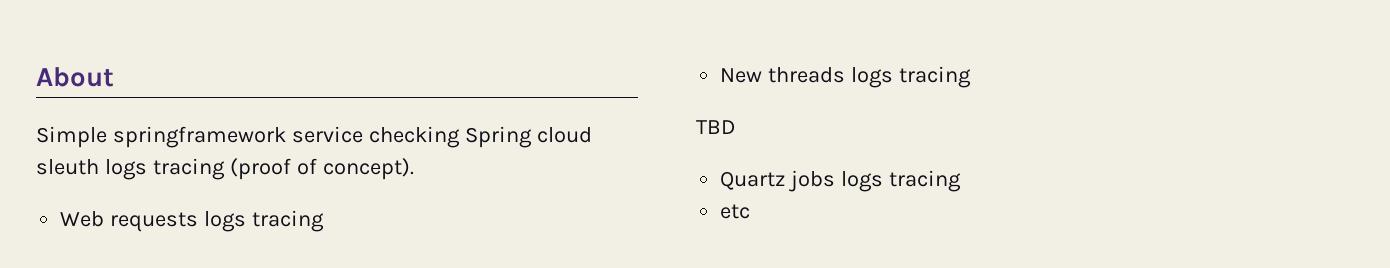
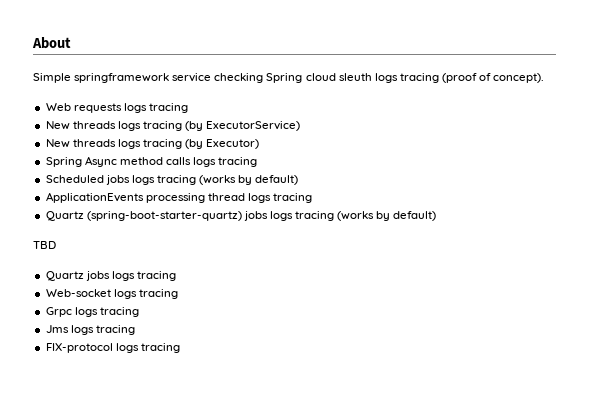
- New threads logs tracing
+ New threads logs tracing (by ExecutorService)
+ New threads logs tracing (by Executor)
+ Spring Async method calls logs tracing
+ Scheduled jobs logs tracing (works by default)
+ ApplicationEvents processing thread logs tracing
+ Quartz (spring-boot-starter-quartz) jobs logs tracing (works by default)
- etc
+ Web-socket logs tracing
+ Grpc logs tracing
+ Jms logs tracing
+ FIX-protocol logs tracing

